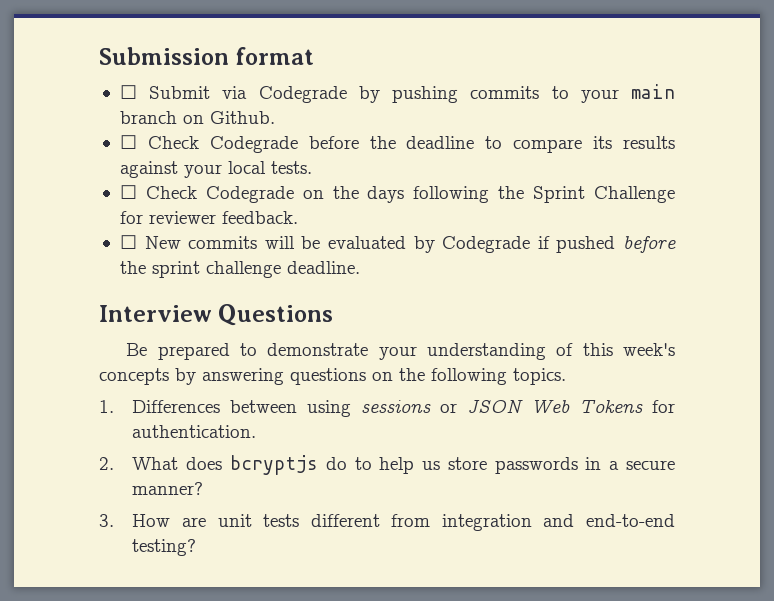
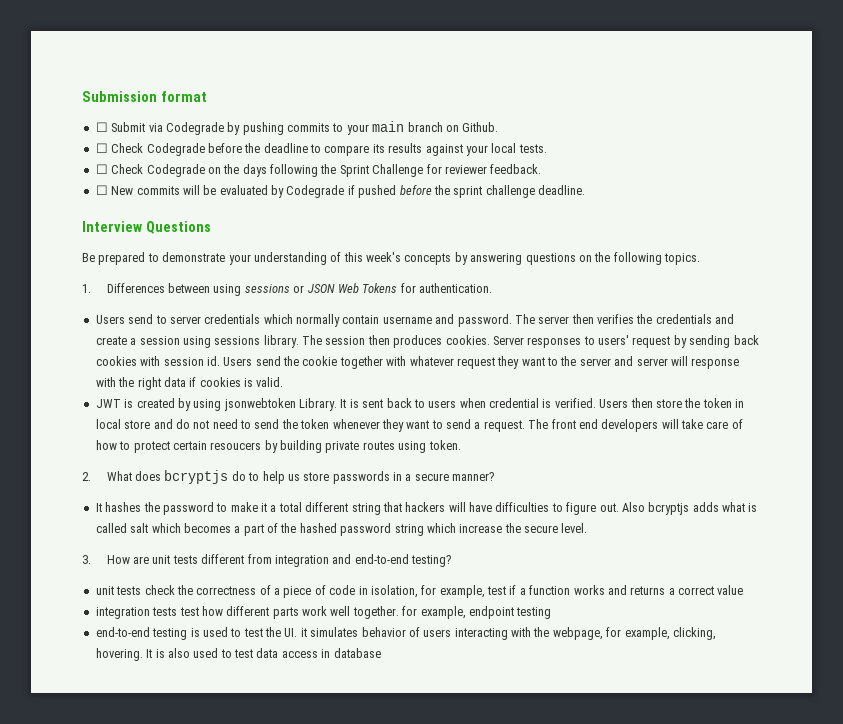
+ Users send to server credentials which normally contain username and password. The server then verifies the credentials and create a session using sessions library. The session then produces cookies. Server responses to users' request by sending back cookies with session id. Users send the cookie together with whatever request they want to the server and server will response with the right data if cookies is valid.
+ JWT is created by using jsonwebtoken Library. It is sent back to users when credential is verified. Users then store the token in local store and do not need to send the token whenever they want to send a request. The front end developers will take care of how to protect certain resoucers by building private routes using token.
+ It hashes the password to make it a total different string that hackers will have difficulties to figure out. Also bcryptjs adds what is called salt which becomes a part of the hashed password string which increase the secure level.
+ unit tests check the correctness of a piece of code in isolation, for example, test if a function works and returns a correct value
+ integration tests test how different parts work well together. for example, endpoint testing
+ end-to-end testing is used to test the UI. it simulates behavior of users interacting with the webpage, for example, clicking, hovering. It is also used to test data access in database

